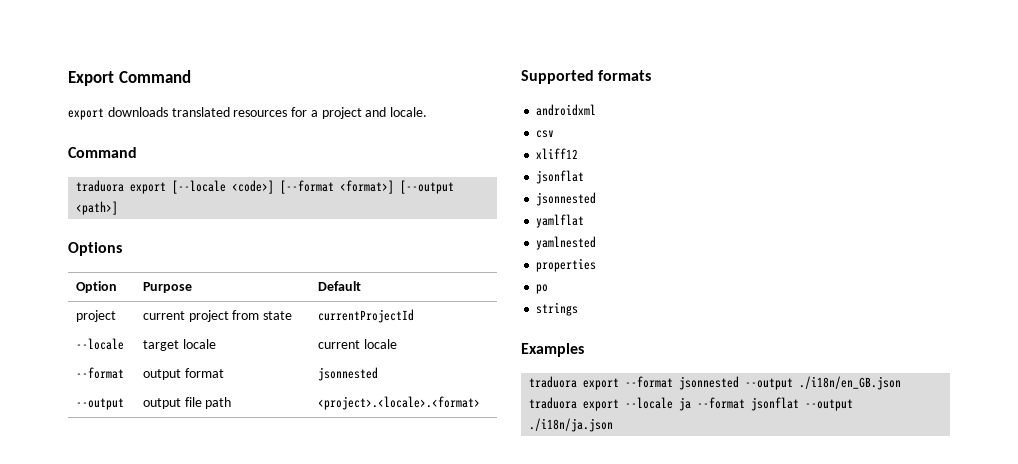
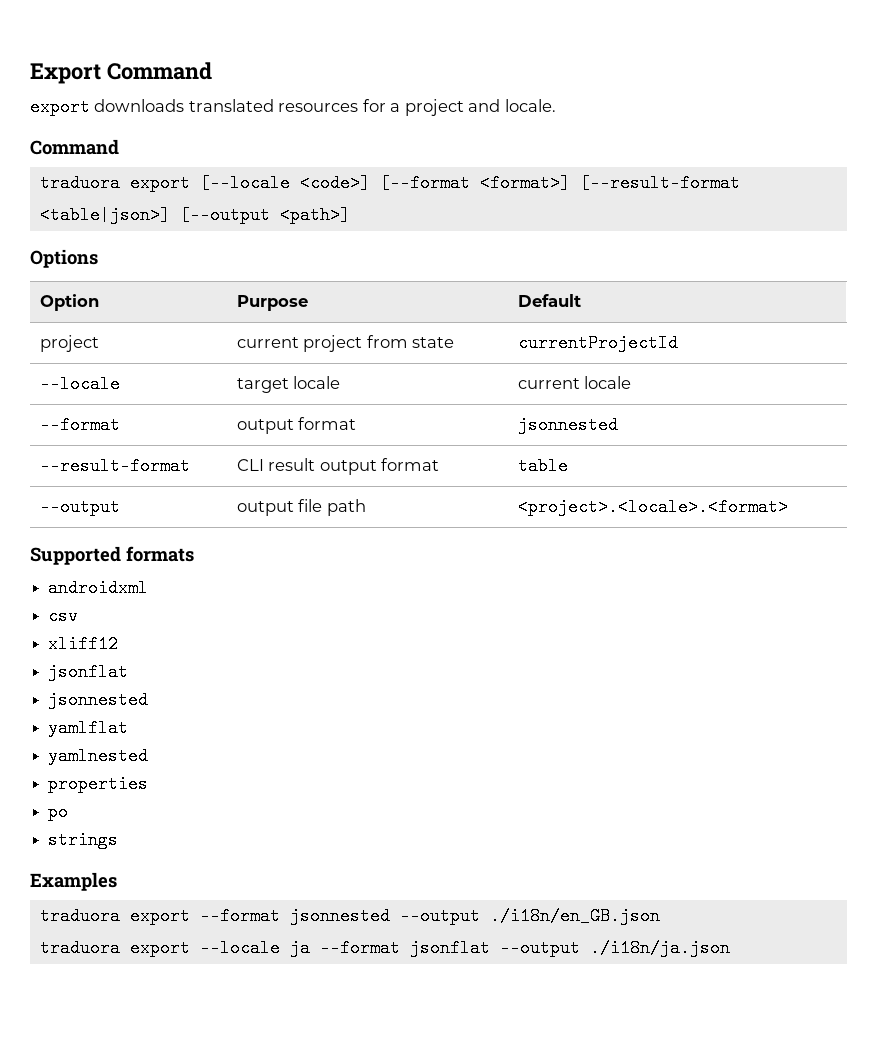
- traduora export [--locale <code>] [--format <format>] [--output <path>]
+ traduora export [--locale <code>] [--format <format>] [--result-format <table|json>] [--output <path>]
+ --result-format | CLI result output format | table

